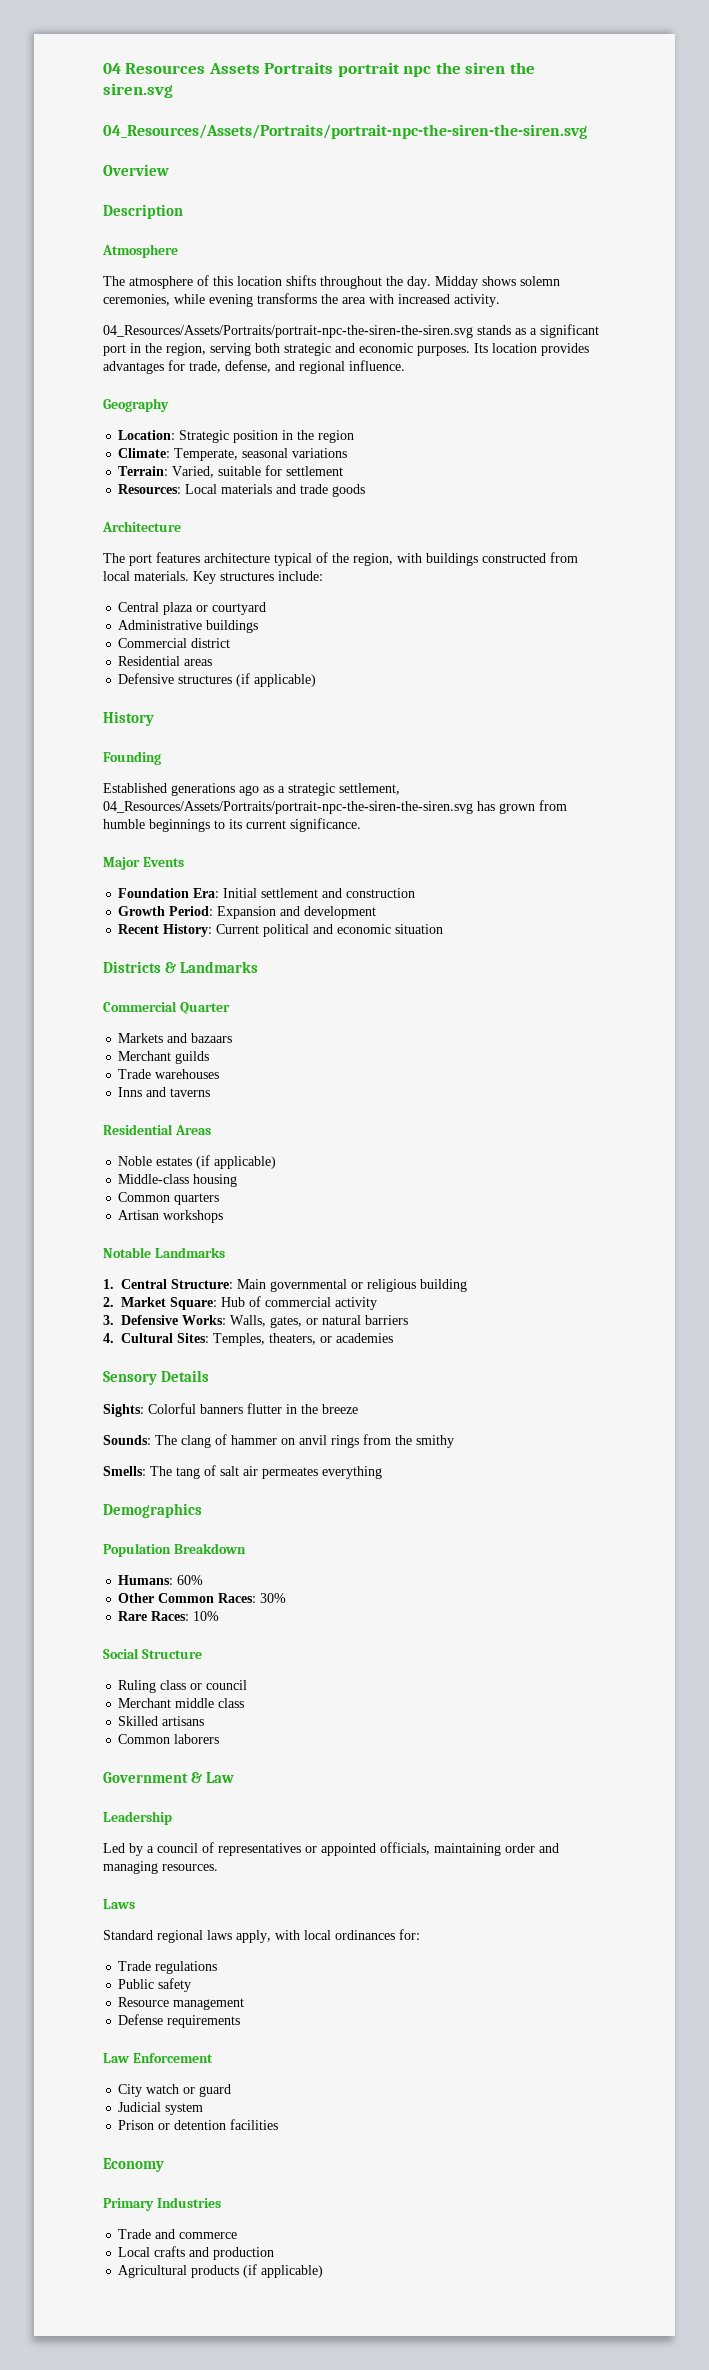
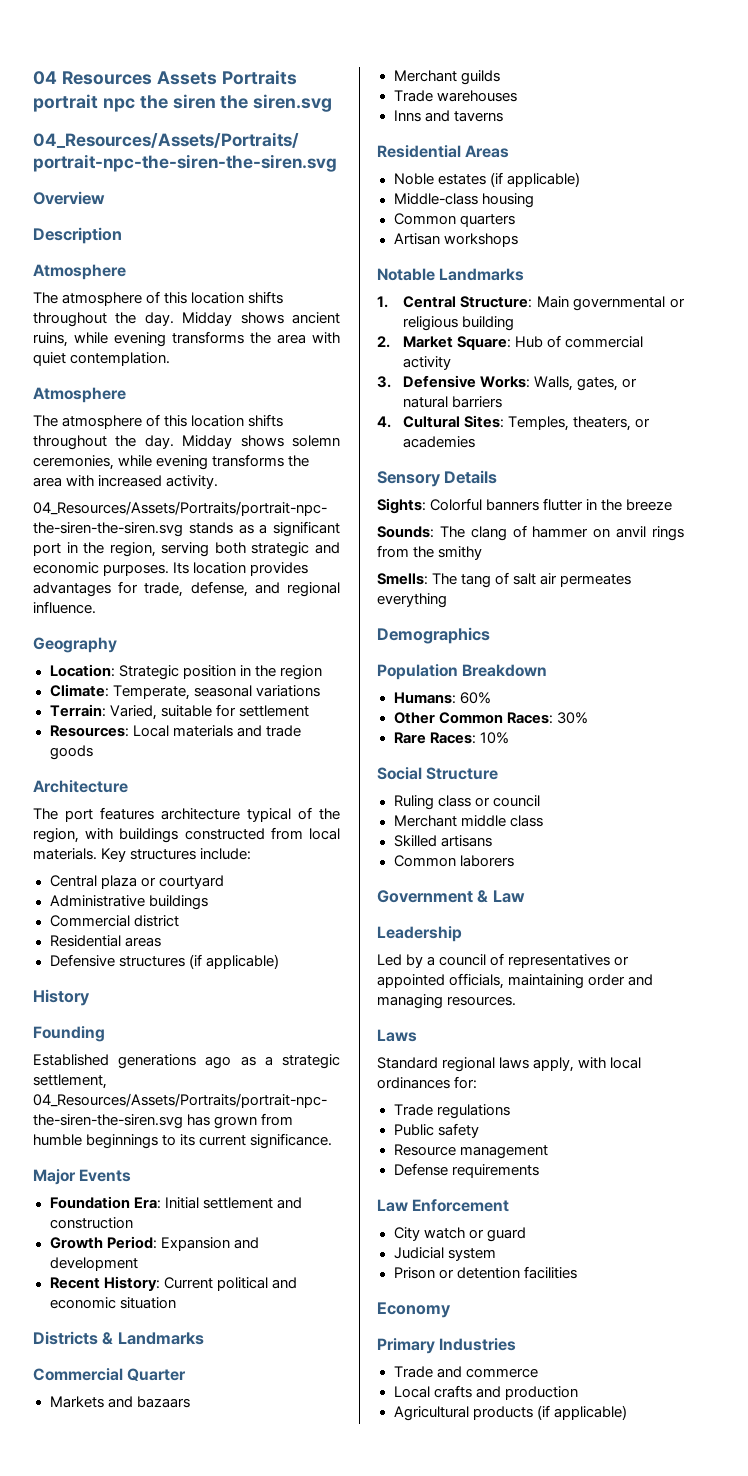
+ The atmosphere of this location shifts throughout the day. Midday shows ancient ruins, while evening transforms the area with quiet contemplation.
+ Atmosphere

